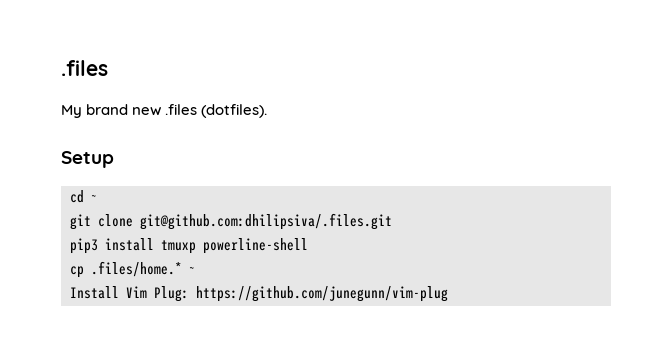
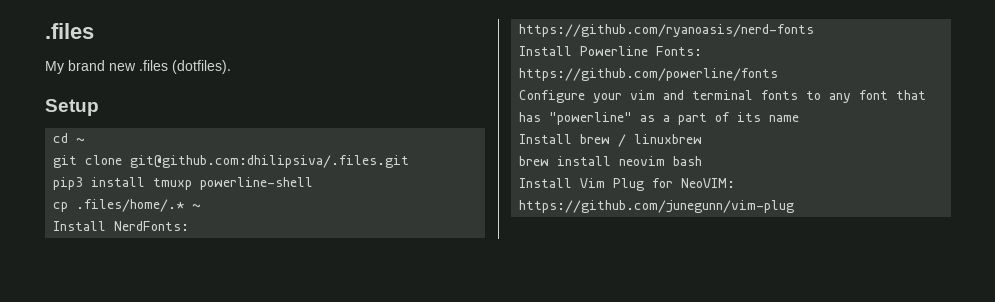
- cp .files/home.* ~
+ cp .files/home/.* ~
+ Install NerdFonts: https://github.com/ryanoasis/nerd-fonts
+ Install Powerline Fonts: https://github.com/powerline/fonts
+ Configure your vim and terminal fonts to any font that has "powerline" as a part of its name
+ Install brew / linuxbrew
+ brew install neovim bash
- Install Vim Plug: https://github.com/junegunn/vim-plug
+ Install Vim Plug for NeoVIM: https://github.com/junegunn/vim-plug

